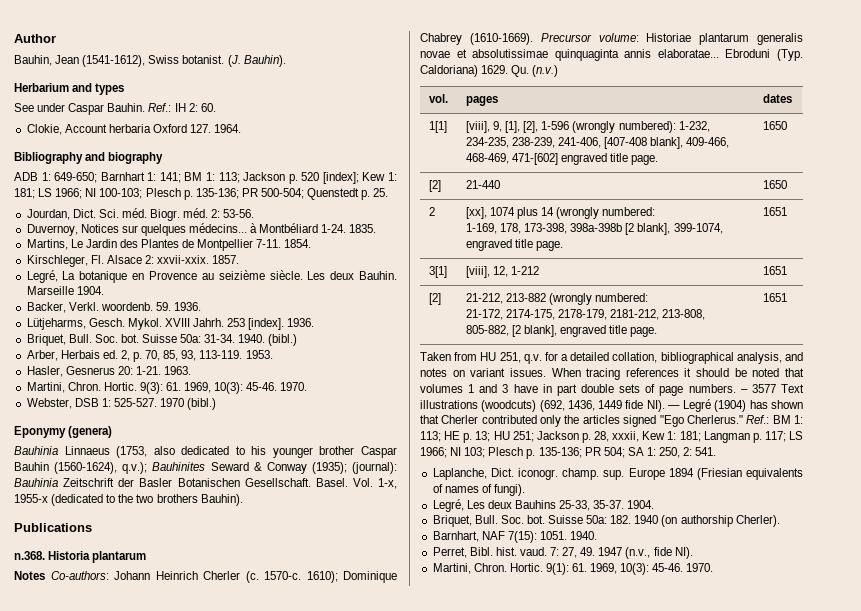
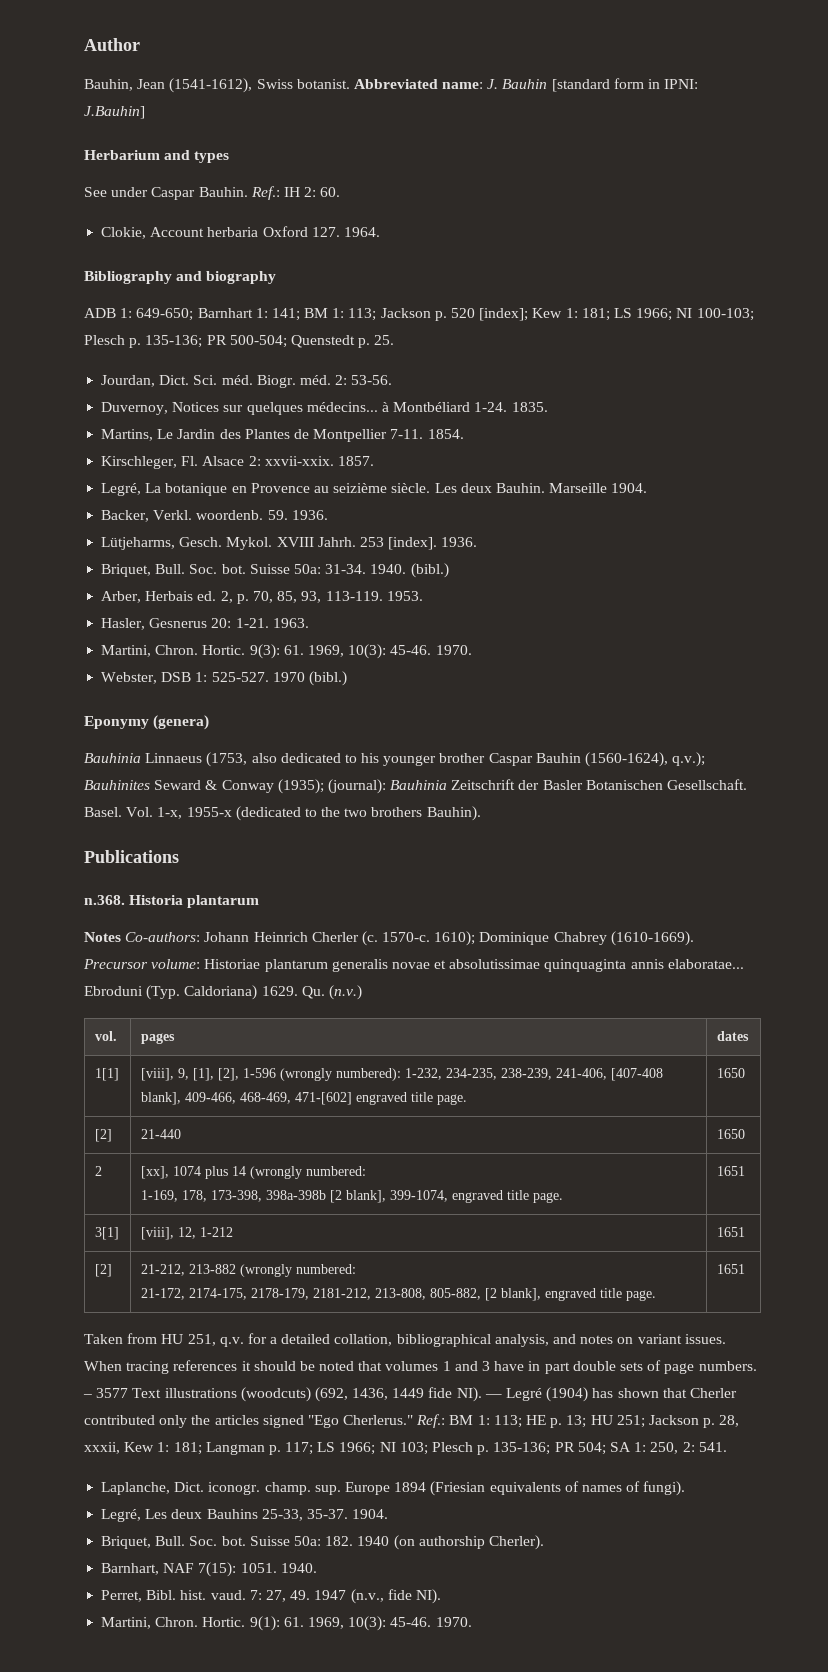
- (J. Bauhin).
+ Abbreviated name: J. Bauhin [standard form in IPNI: J.Bauhin]

